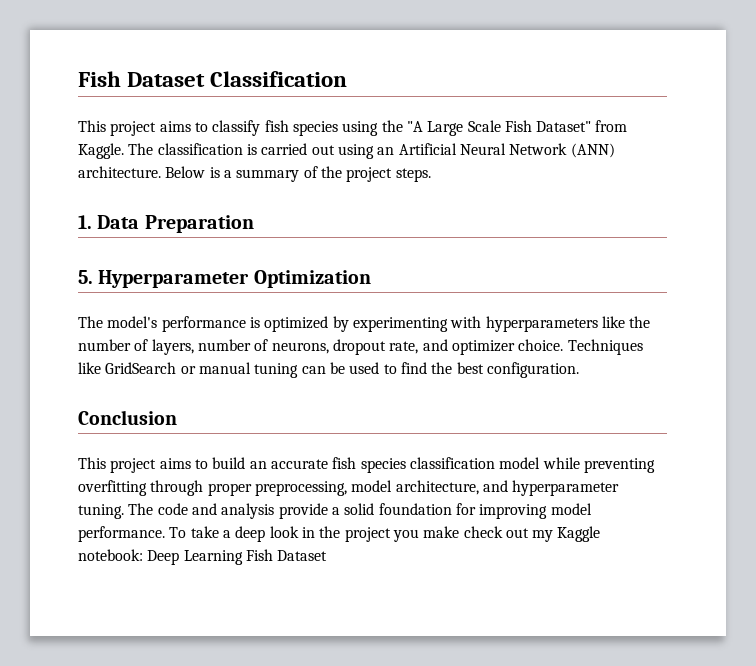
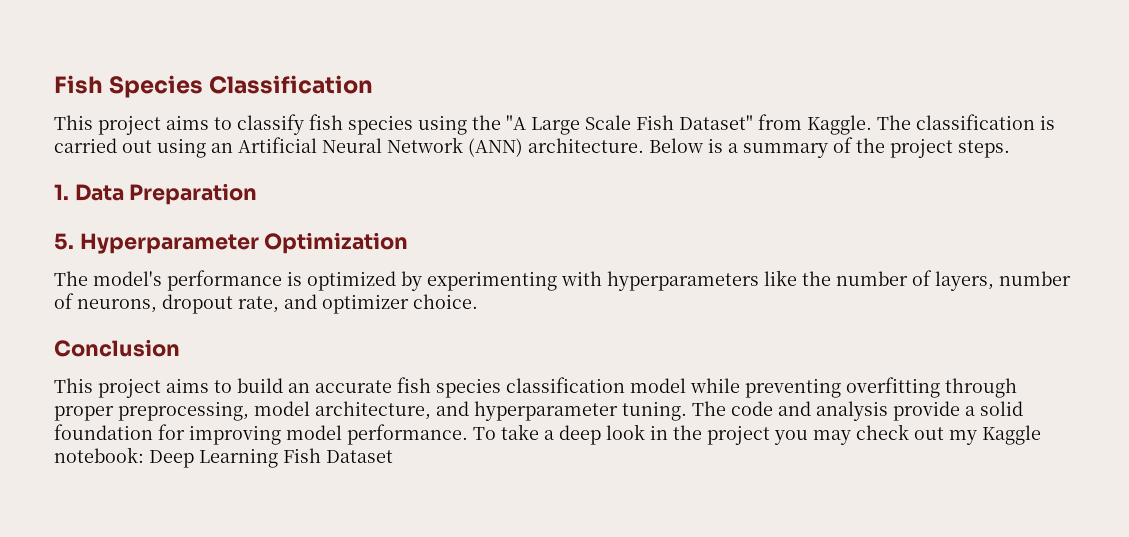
- Fish Dataset Classification
+ Fish Species Classification
- Techniques like GridSearch or manual tuning can be used to find the best configuration.
- To take a deep look in the project you make check out my Kaggle notebook: Deep Learning Fish Dataset
+ To take a deep look in the project you may check out my Kaggle notebook: Deep Learning Fish Dataset

